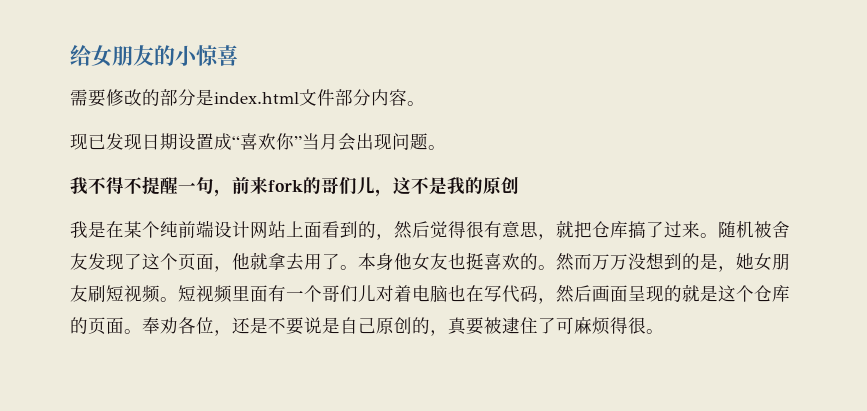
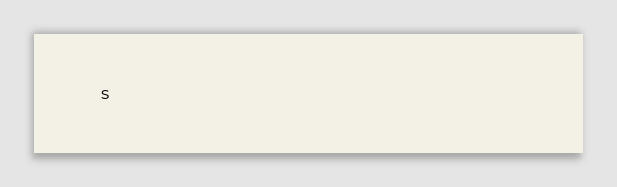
- 给女朋友的小惊喜
- 需要修改的部分是index.html文件部分内容。
- 现已发现日期设置成“喜欢你”当月会出现问题。
- 我不得不提醒一句，前来fork的哥们儿，这不是我的原创
- 我是在某个纯前端设计网站上面看到的，然后觉得很有意思，就把仓库搞了过来。随机被舍友发现了这个页面，他就拿去用了。本身他女友也挺喜欢的。然而万万没想到的是，她女朋友刷短视频。短视频里面有一个哥们儿对着电脑也在写代码，然后画面呈现的就是这个仓库的页面。奉劝各位，还是不要说是自己原创的，真要被逮住了可麻烦得很。
+ s

